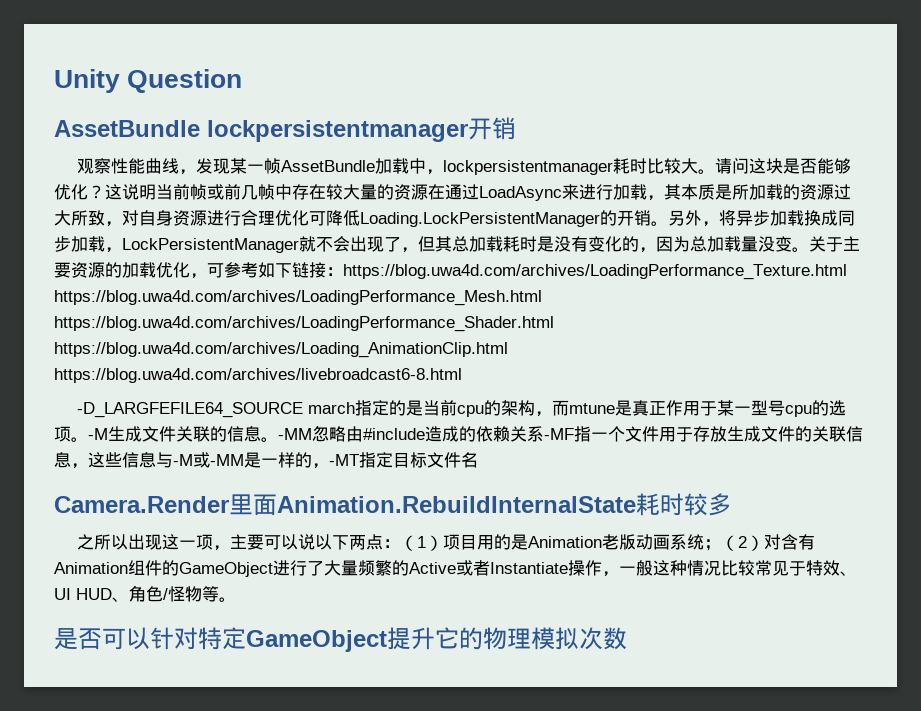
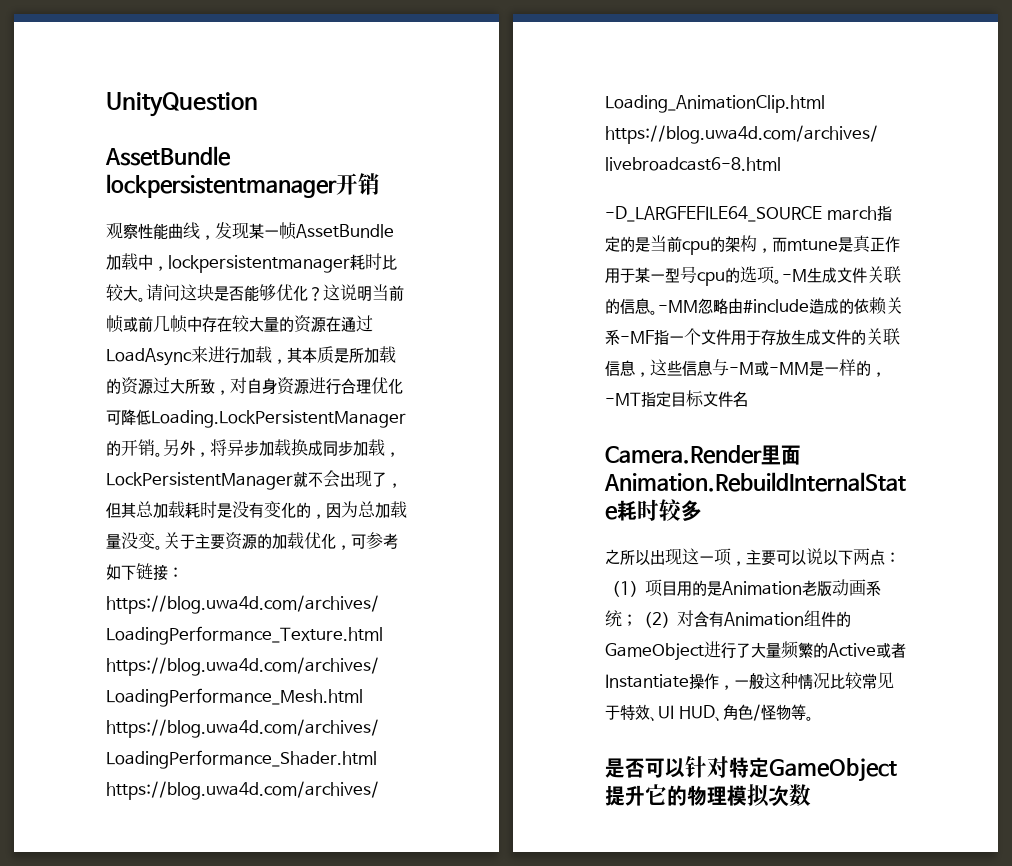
- Unity Question
+ UnityQuestion

